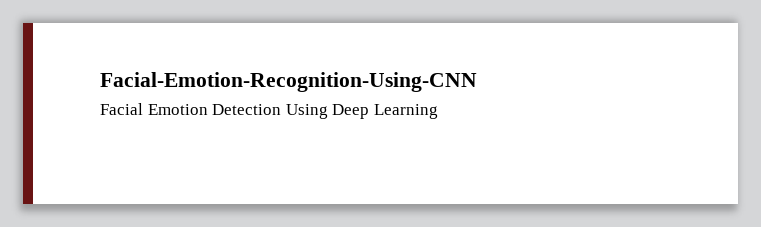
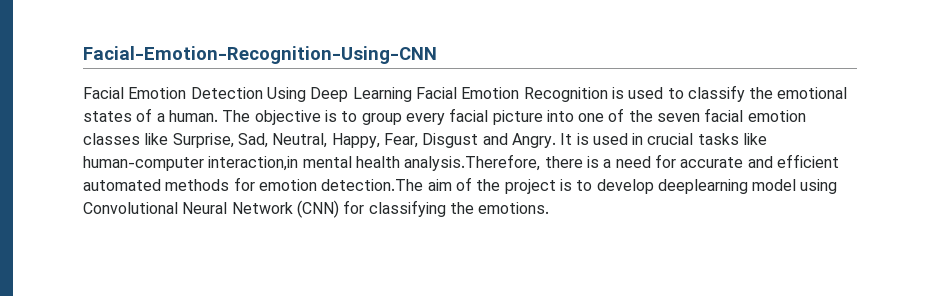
- Facial Emotion Detection Using Deep Learning
+ Facial Emotion Detection Using Deep Learning Facial Emotion Recognition is used to classify the emotional states of a human. The objective is to group every facial picture into one of the seven facial emotion classes like Surprise, Sad, Neutral, Happy, Fear, Disgust and Angry. It is used in crucial tasks like human-computer interaction,in mental health analysis.Therefore, there is a need for accurate and efficient automated methods for emotion detection.The aim of the project is to develop deeplearning model using Convolutional Neural Network (CNN) for classifying the emotions.

